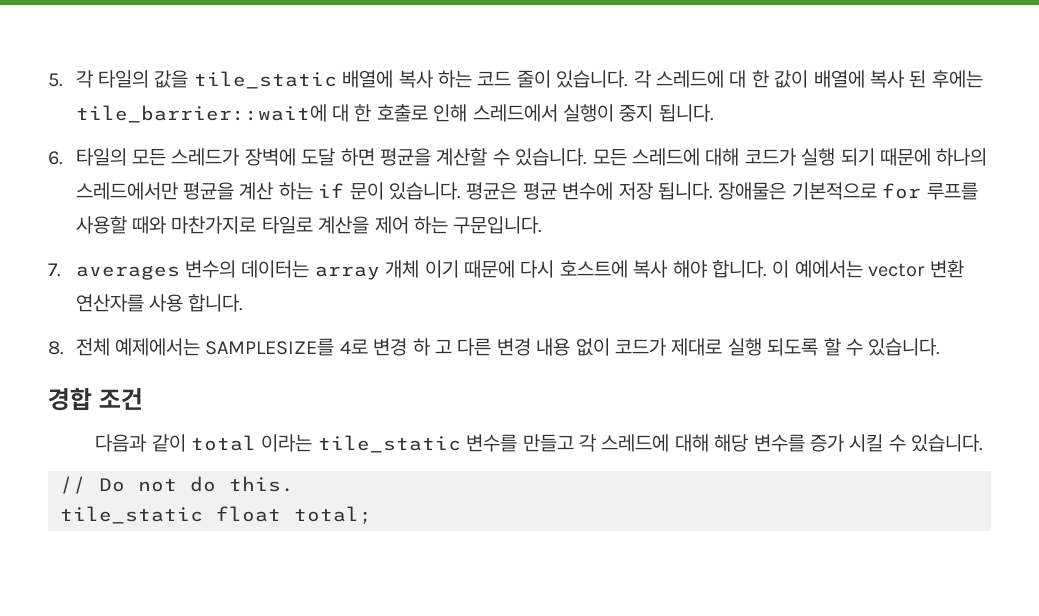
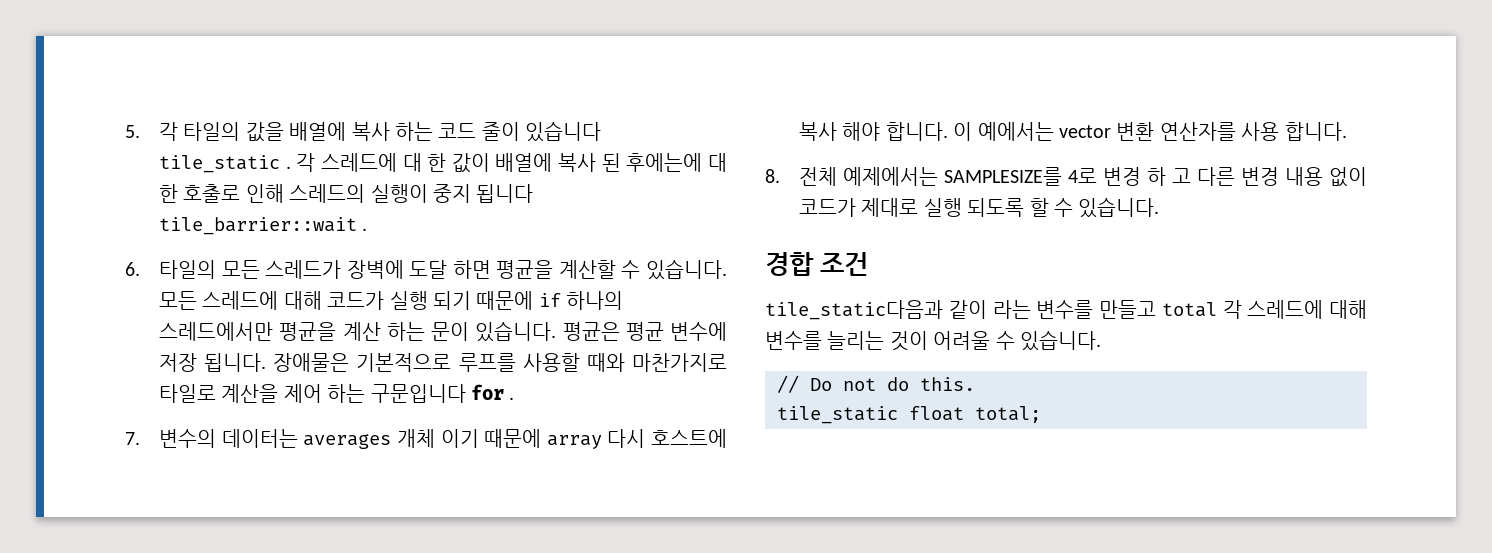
- 5. 각 타일의 값을 tile_static 배열에 복사 하는 코드 줄이 있습니다.
+ 5. 각 타일의 값을 배열에 복사 하는 코드 줄이 있습니다 tile_static .
- 각 스레드에 대 한 값이 배열에 복사 된 후에는 tile_barrier::wait에 대 한 호출로 인해 스레드에서 실행이 중지 됩니다.
+ 각 스레드에 대 한 값이 배열에 복사 된 후에는에 대 한 호출로 인해 스레드의 실행이 중지 됩니다 tile_barrier::wait .
- 모든 스레드에 대해 코드가 실행 되기 때문에 하나의 스레드에서만 평균을 계산 하는 if 문이 있습니다.
+ 모든 스레드에 대해 코드가 실행 되기 때문에 if 하나의 스레드에서만 평균을 계산 하는 문이 있습니다.
- 장애물은 기본적으로 for 루프를 사용할 때와 마찬가지로 타일로 계산을 제어 하는 구문입니다.
+ 장애물은 기본적으로 루프를 사용할 때와 마찬가지로 타일로 계산을 제어 하는 구문입니다 for .
- 7. averages 변수의 데이터는 array 개체 이기 때문에 다시 호스트에 복사 해야 합니다.
+ 7. 변수의 데이터는 averages 개체 이기 때문에 array 다시 호스트에 복사 해야 합니다.
- 다음과 같이 total 이라는 tile_static 변수를 만들고 각 스레드에 대해 해당 변수를 증가 시킬 수 있습니다.
+ tile_static다음과 같이 라는 변수를 만들고 total 각 스레드에 대해 변수를 늘리는 것이 어려울 수 있습니다.

